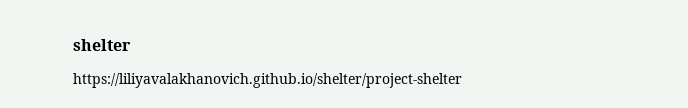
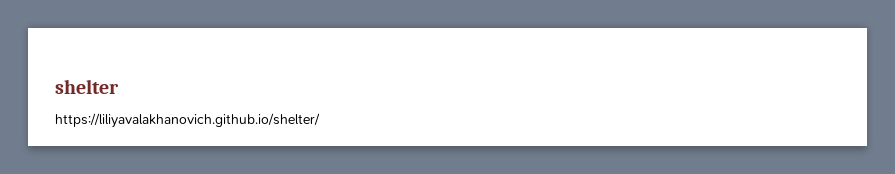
- https://liliyavalakhanovich.github.io/shelter/project-shelter
+ https://liliyavalakhanovich.github.io/shelter/

